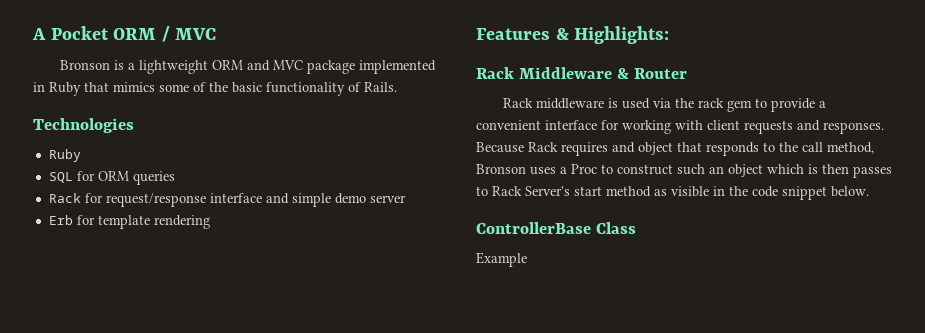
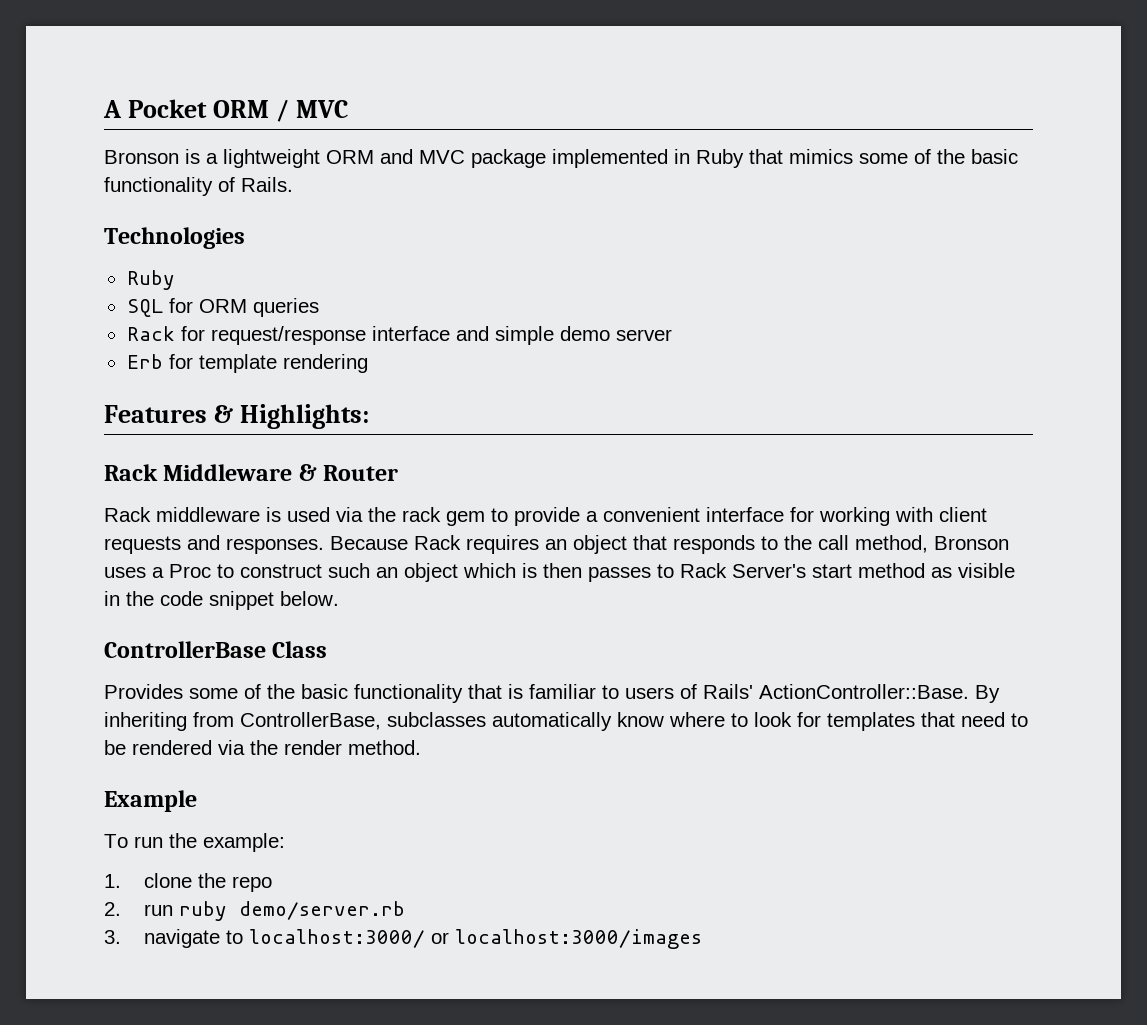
- Because Rack requires and object that responds to the call method, Bronson uses a Proc to construct such an object which is then passes to Rack Server's start method as visible in the code snippet below.
+ Because Rack requires an object that responds to the call method, Bronson uses a Proc to construct such an object which is then passes to Rack Server's start method as visible in the code snippet below.
+ Provides some of the basic functionality that is familiar to users of Rails' ActionController::Base. By inheriting from ControllerBase, subclasses automatically know where to look for templates that need to be rendered via the render method.
  Example
+ To run the example:
+ 1. clone the repo
+ 2. run ruby demo/server.rb
+ 3. navigate to localhost:3000/ or localhost:3000/images

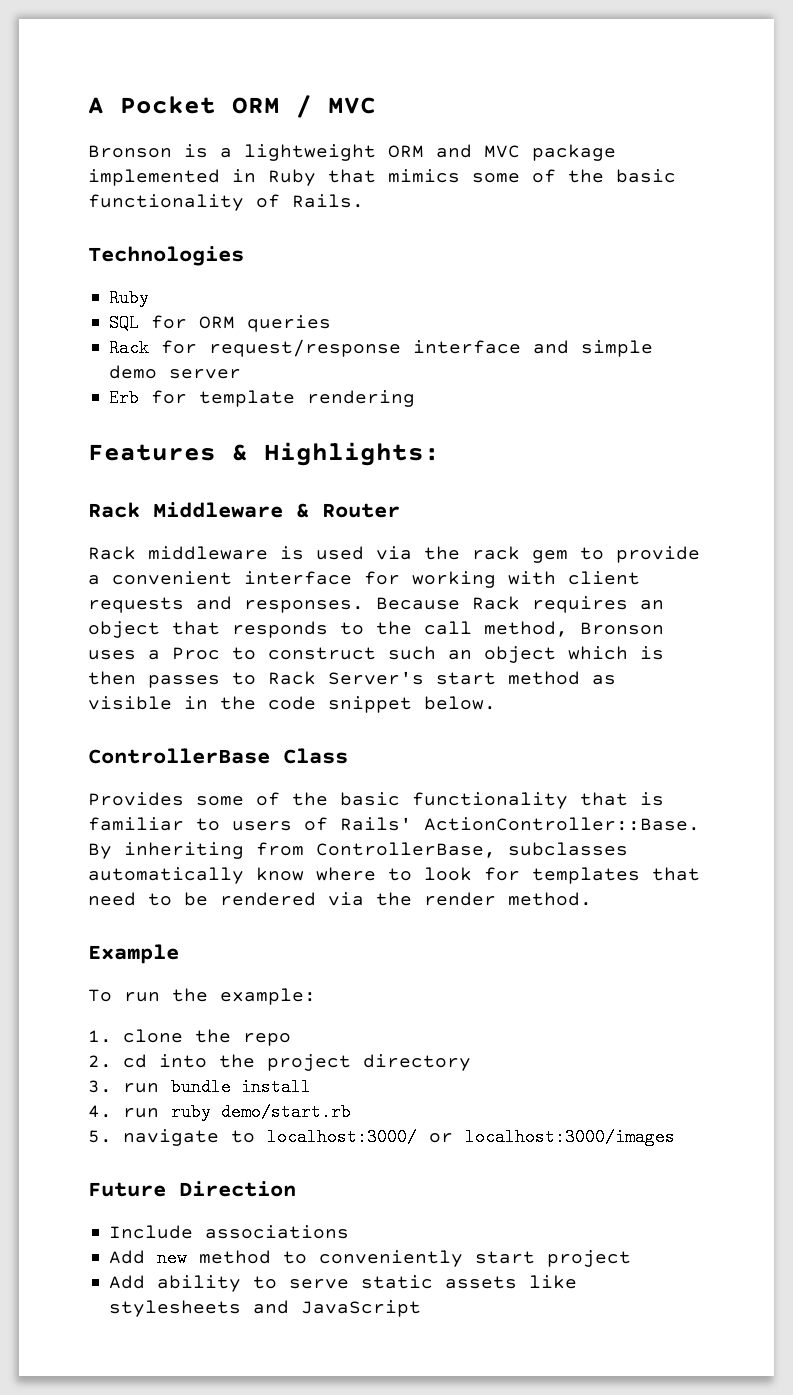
- 2. run ruby demo/server.rb
- 3. navigate to localhost:3000/ or localhost:3000/images
+ 2. cd into the project directory
+ 3. run bundle install
+ 4. run ruby demo/start.rb
+ 5. navigate to localhost:3000/ or localhost:3000/images
+ Future Direction
+ Include associations
+ Add new method to conveniently start project
+ Add ability to serve static assets like stylesheets and JavaScript

